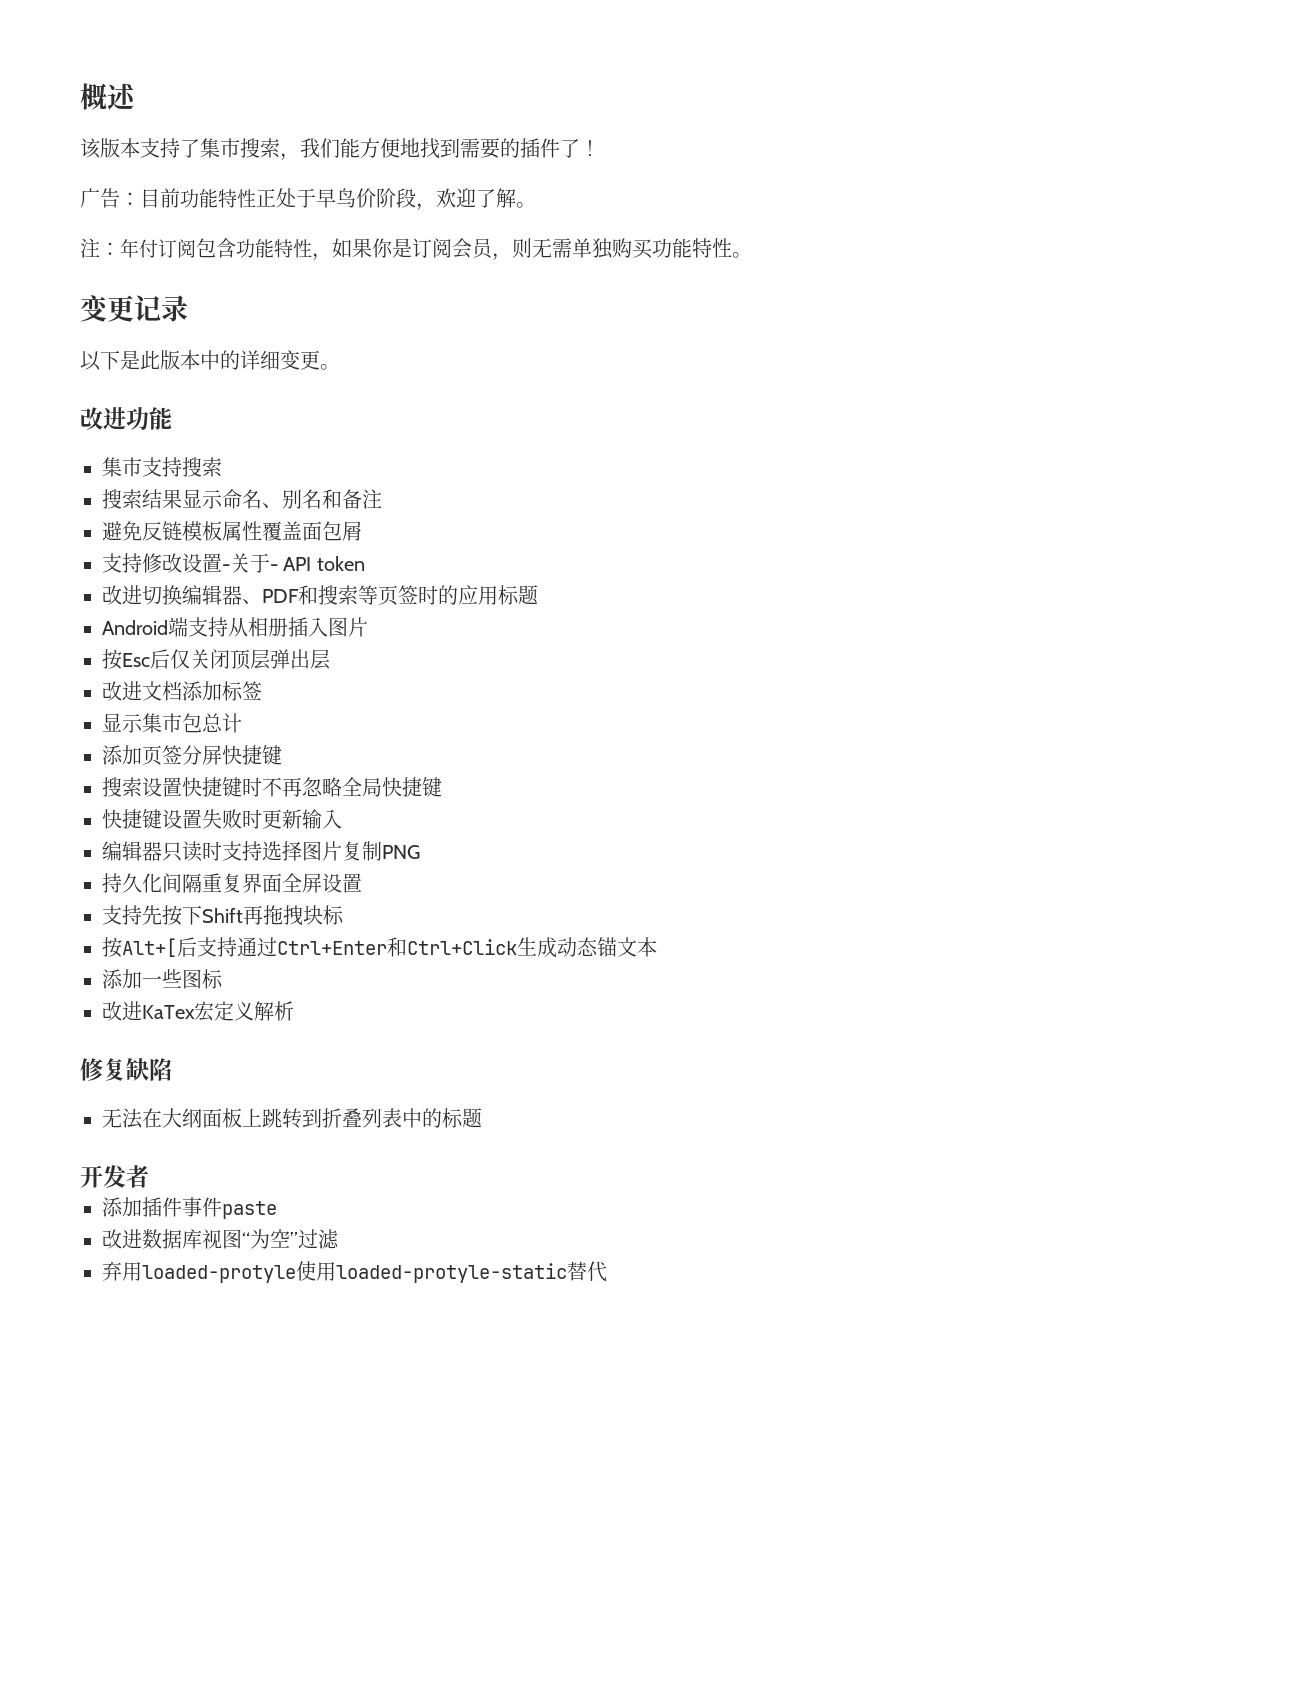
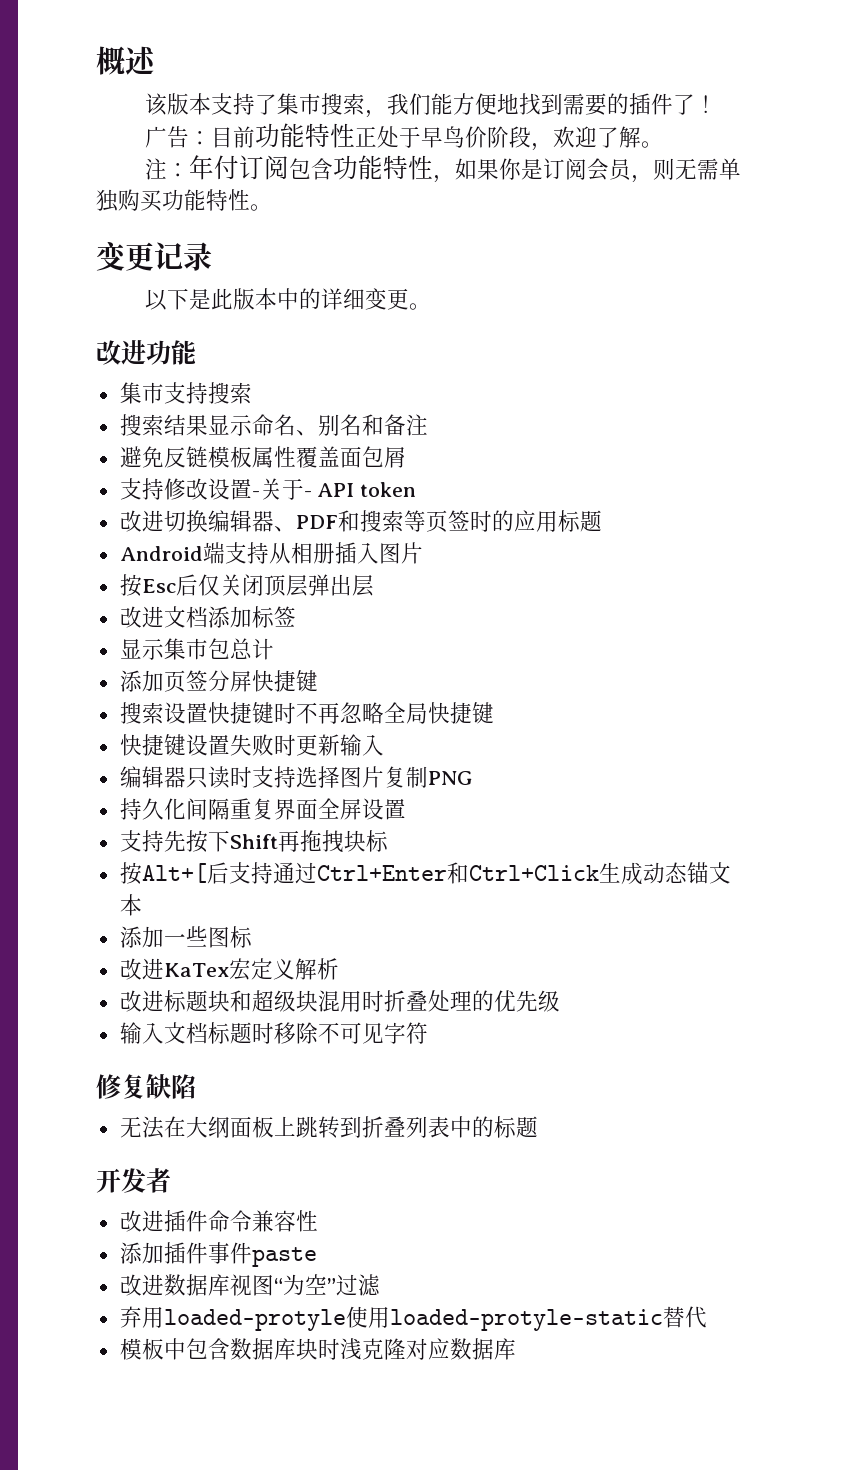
+ 改进标题块和超级块混用时折叠处理的优先级
+ 输入文档标题时移除不可见字符
+ 改进插件命令兼容性
+ 模板中包含数据库块时浅克隆对应数据库

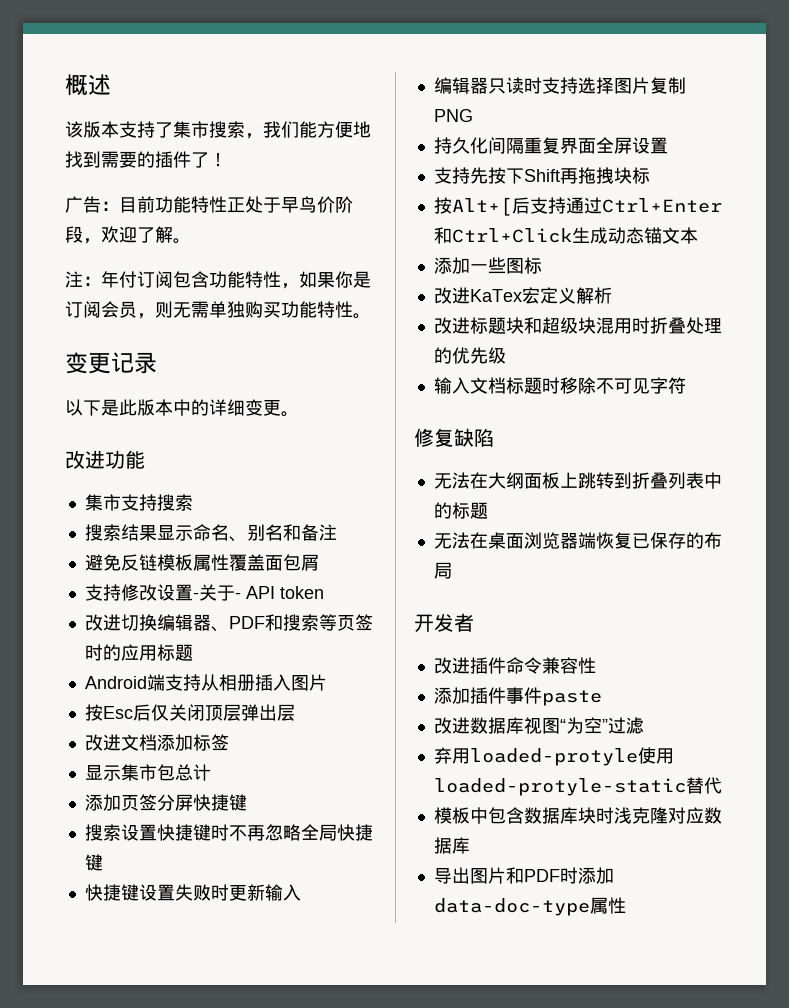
+ 无法在桌面浏览器端恢复已保存的布局
+ 导出图片和PDF时添加data-doc-type属性

